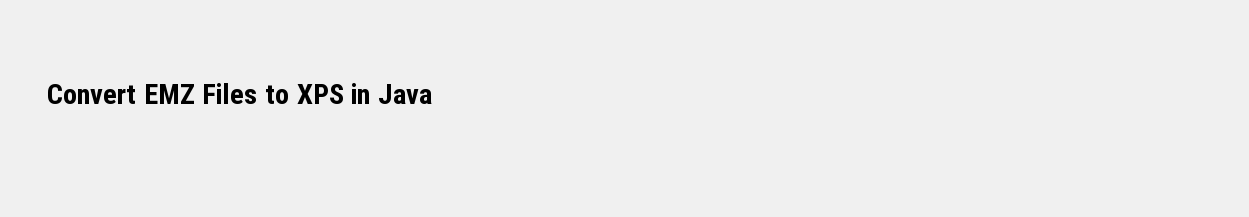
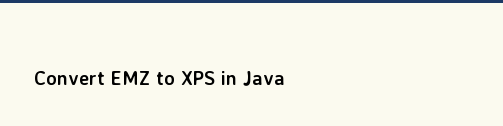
- Convert EMZ Files to XPS in Java
+ Convert EMZ to XPS in Java

